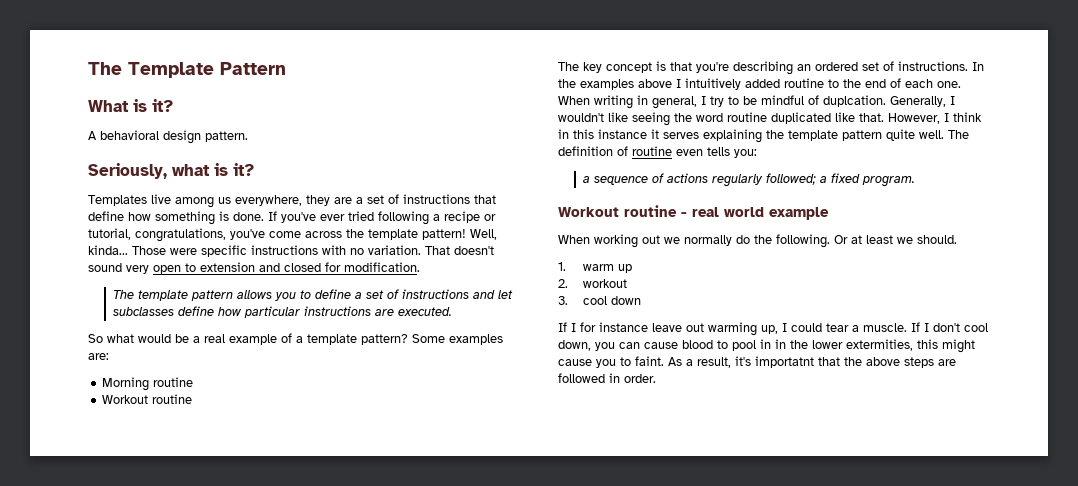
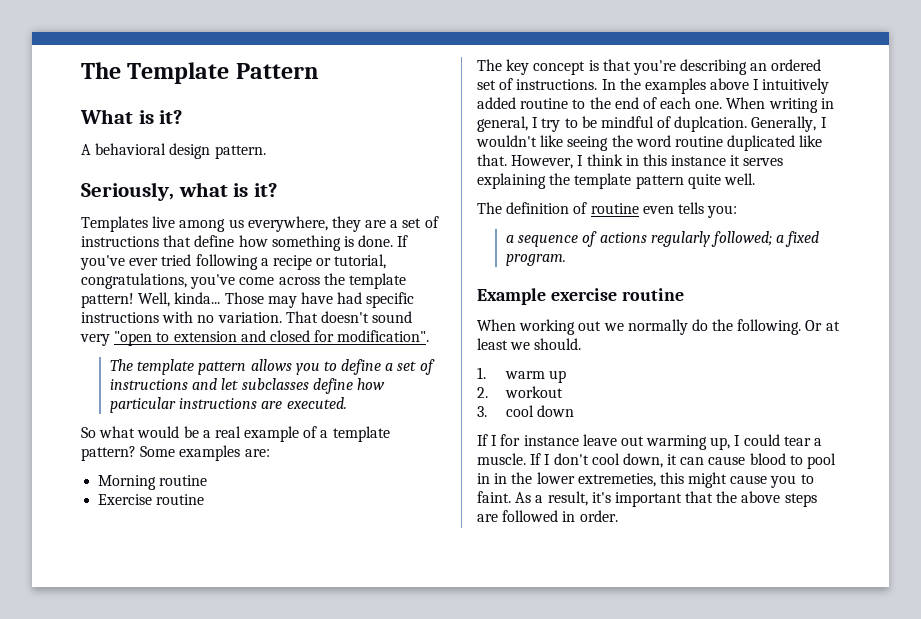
- Those were specific instructions with no variation.
+ Those may have had specific instructions with no variation.
- That doesn't sound very open to extension and closed for modification.
+ That doesn't sound very "open to extension and closed for modification".
  Morning routine
- Workout routine
+ Exercise routine
- However, I think in this instance it serves explaining the template pattern quite well. The definition of routine even tells you:
+ However, I think in this instance it serves explaining the template pattern quite well.
+ The definition of routine even tells you:
- Workout routine - real world example
+ Example exercise routine
- If I don't cool down, you can cause blood to pool in in the lower extermities, this might cause you to faint.
+ If I don't cool down, it can cause blood to pool in in the lower extremeties, this might cause you to faint.
- As a result, it's importatnt that the above steps are followed in order.
+ As a result, it's important that the above steps are followed in order.

